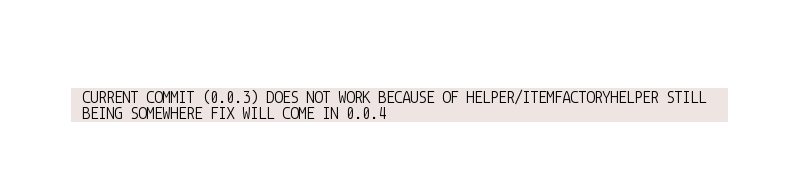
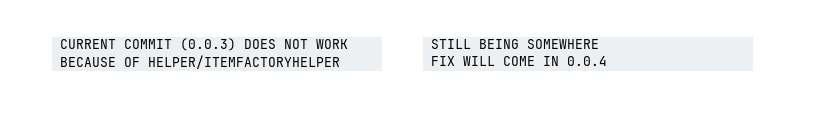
- CURRENT COMMIT (0.0.3) DOES NOT WORK BECAUSE OF HELPER/ITEMFACTORYHELPER STILL BEING SOMEWHERE FIX WILL COME IN 0.0.4
+ CURRENT COMMIT (0.0.3) DOES NOT WORK BECAUSE OF HELPER/ITEMFACTORYHELPER STILL BEING SOMEWHERE
+ FIX WILL COME IN 0.0.4

